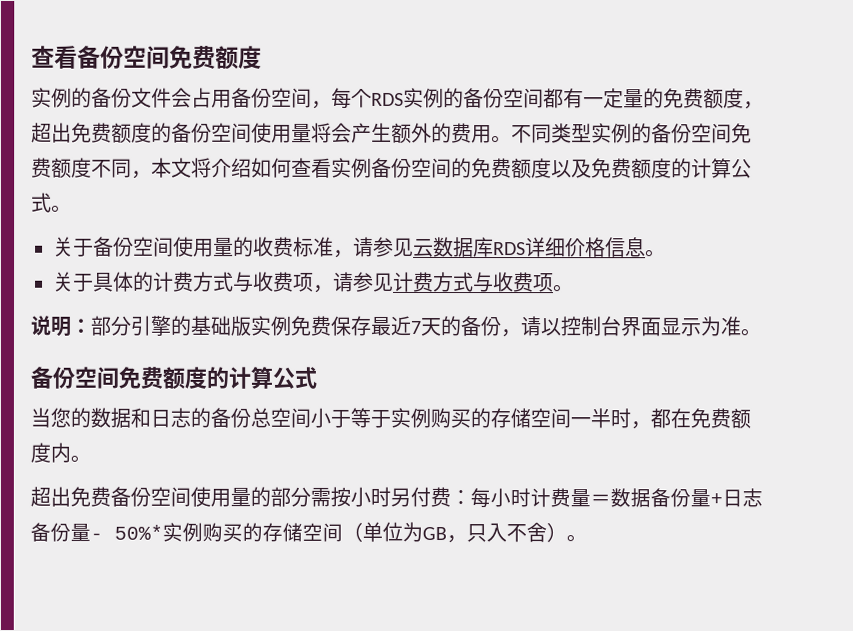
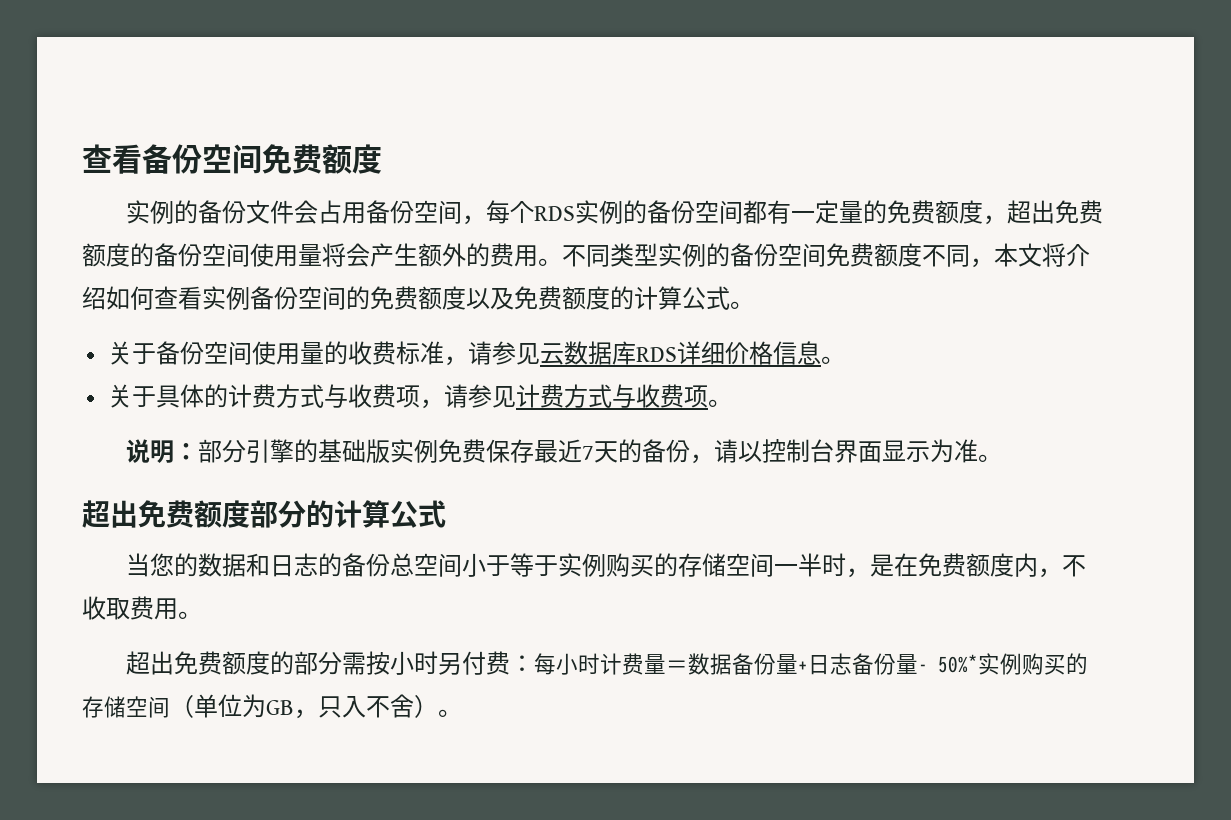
- 备份空间免费额度的计算公式
+ 超出免费额度部分的计算公式
- 当您的数据和日志的备份总空间小于等于实例购买的存储空间一半时，都在免费额度内。
- 超出免费备份空间使用量的部分需按小时另付费：每小时计费量＝数据备份量+日志备份量- 50%*实例购买的存储空间（单位为GB，只入不舍）。
+ 当您的数据和日志的备份总空间小于等于实例购买的存储空间一半时，是在免费额度内，不收取费用。
+ 超出免费额度的部分需按小时另付费：每小时计费量＝数据备份量+日志备份量- 50%*实例购买的存储空间（单位为GB，只入不舍）。

